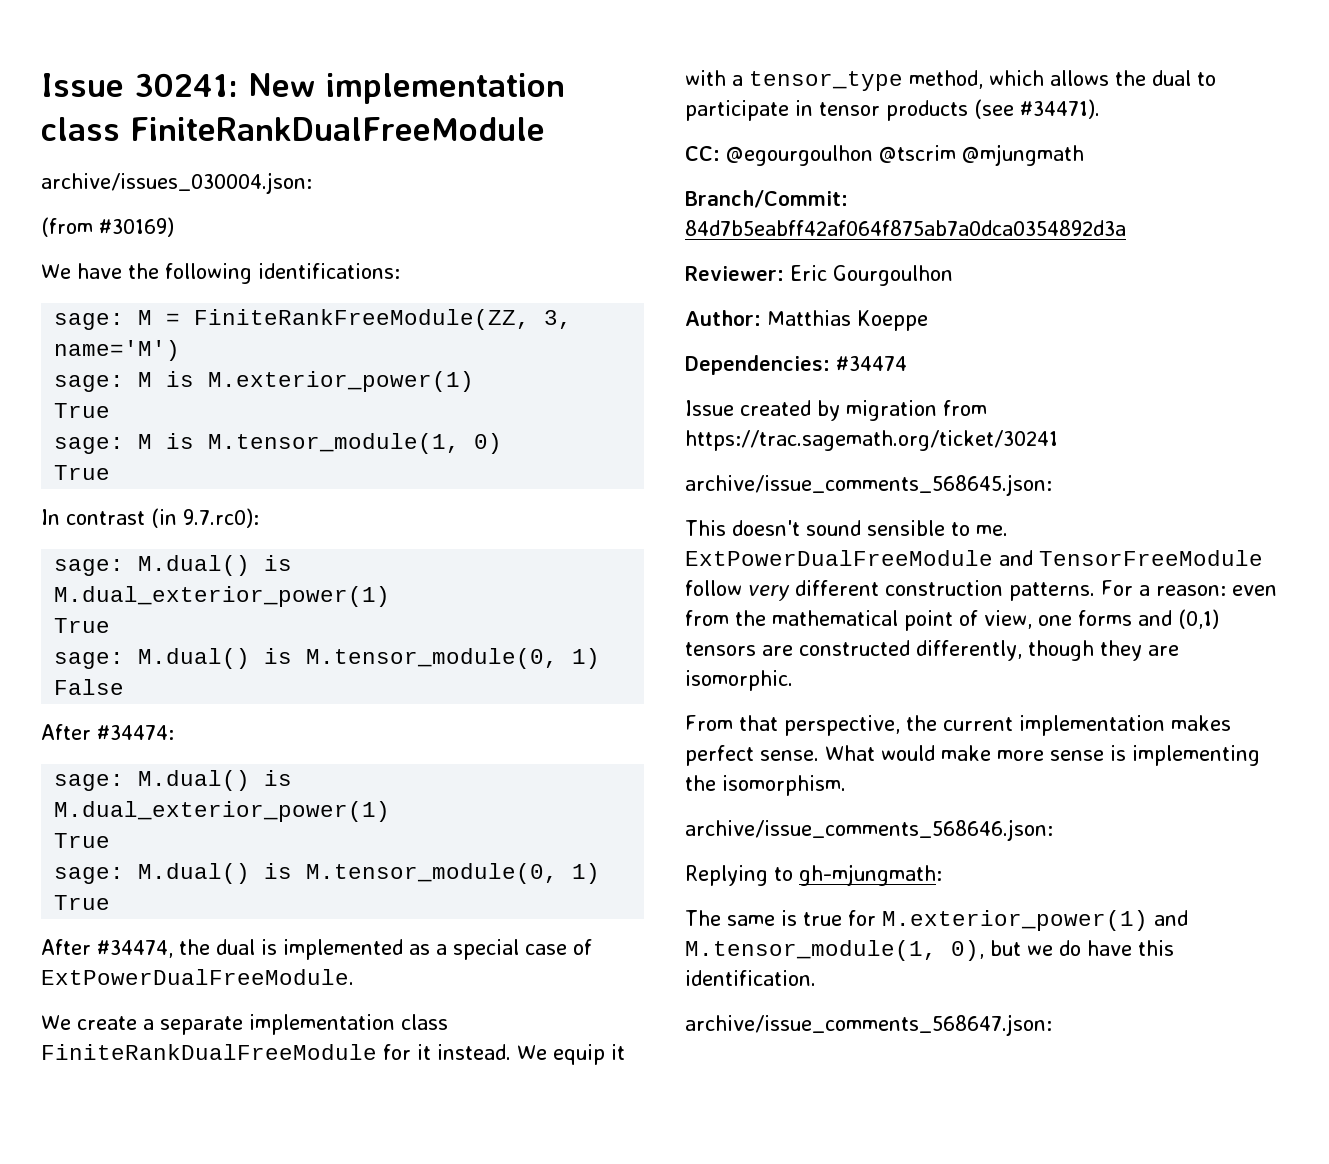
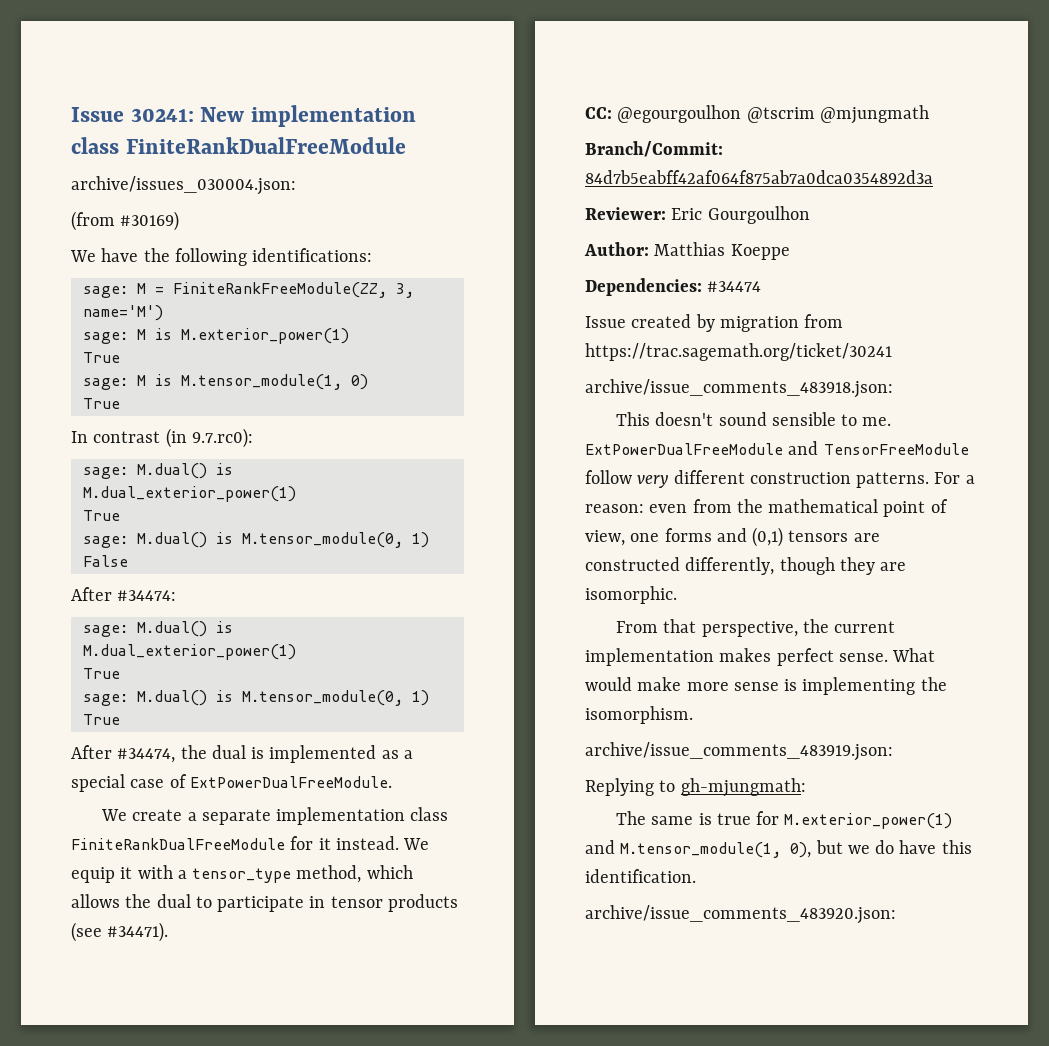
- archive/issue_comments_568645.json:
+ archive/issue_comments_483918.json:
- archive/issue_comments_568646.json:
+ archive/issue_comments_483919.json:
- archive/issue_comments_568647.json:
+ archive/issue_comments_483920.json:

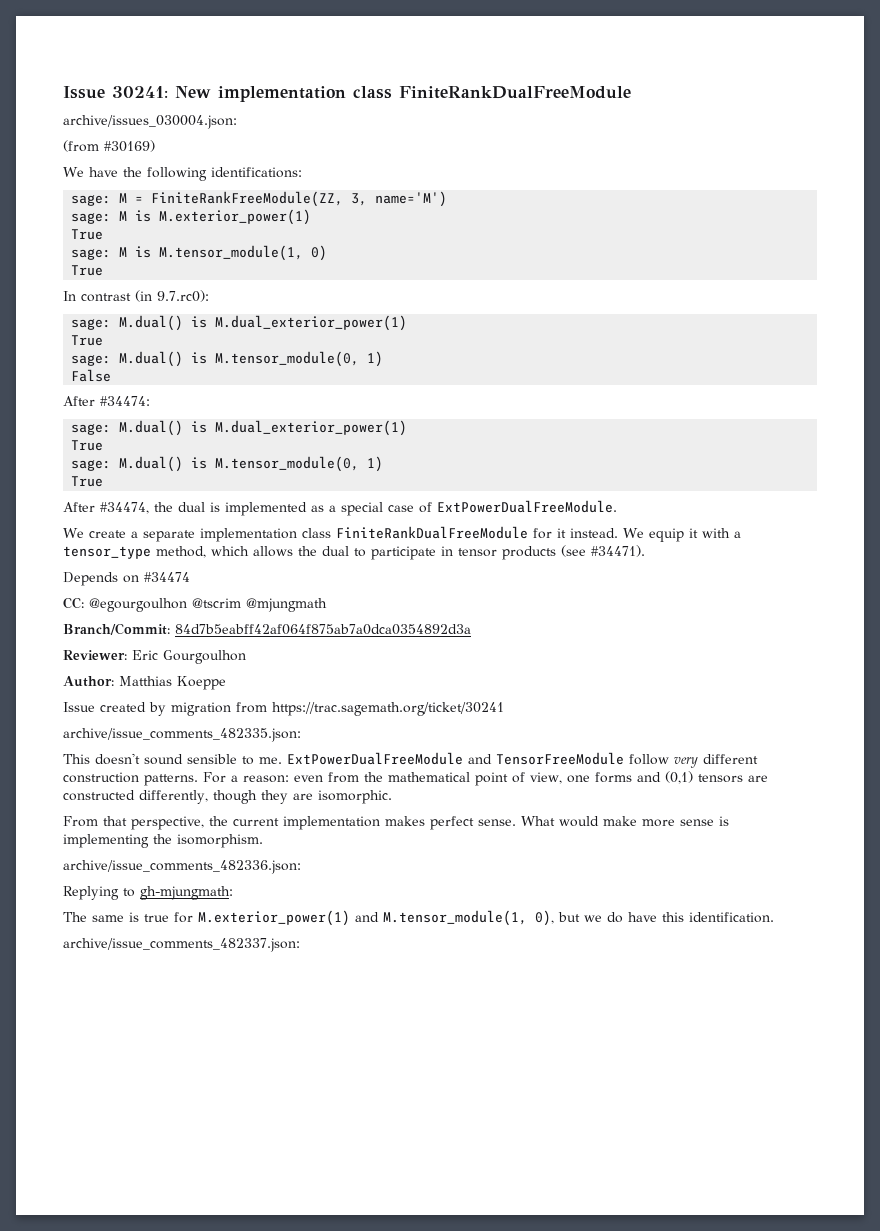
+ Depends on #34474
- Dependencies: #34474
- archive/issue_comments_483918.json:
+ archive/issue_comments_482335.json:
- archive/issue_comments_483919.json:
+ archive/issue_comments_482336.json:
- archive/issue_comments_483920.json:
+ archive/issue_comments_482337.json:

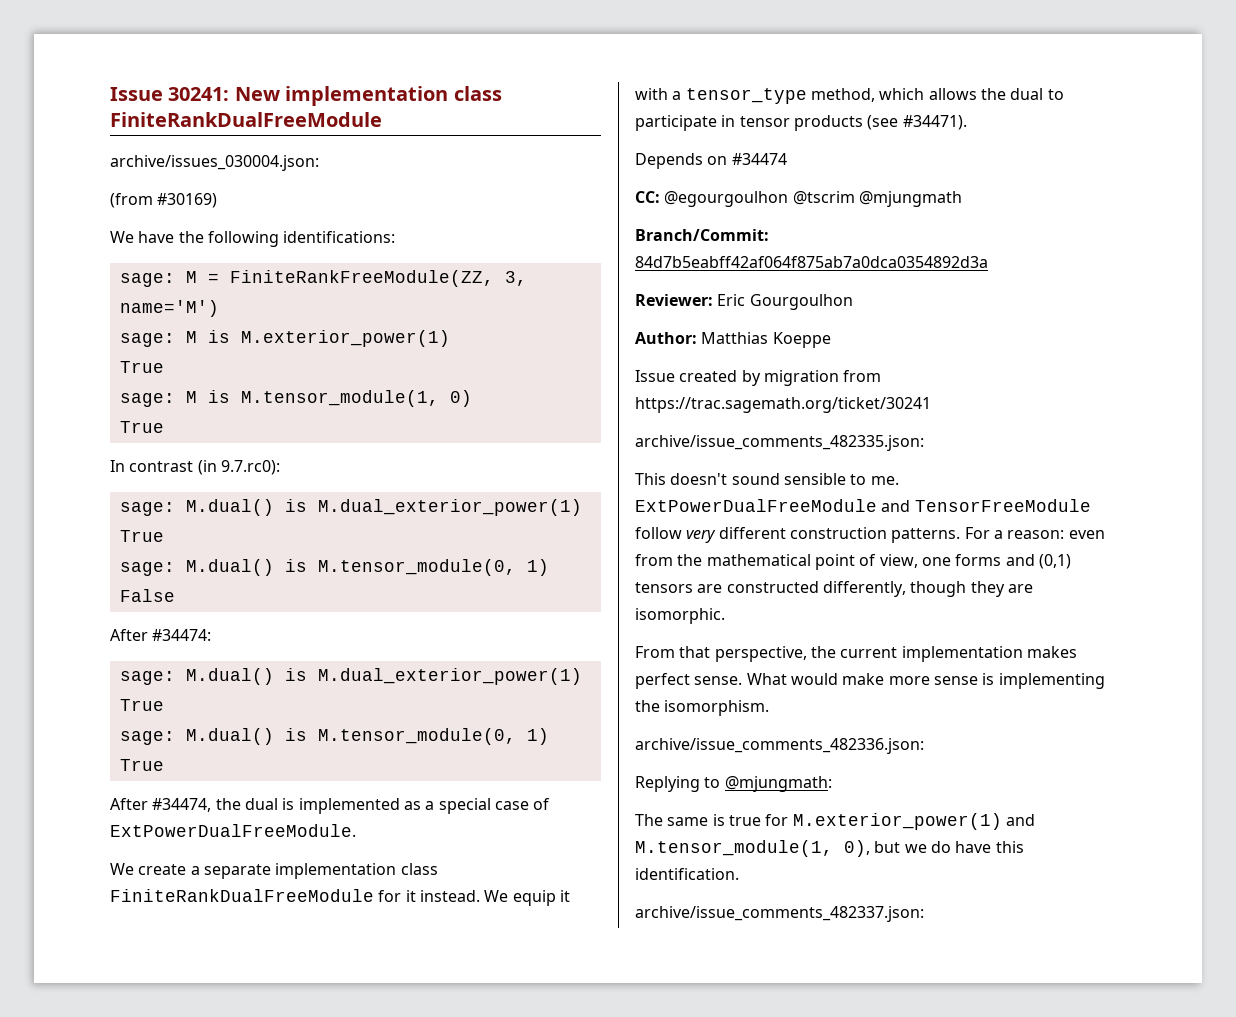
- Replying to gh-mjungmath:
+ Replying to @mjungmath:

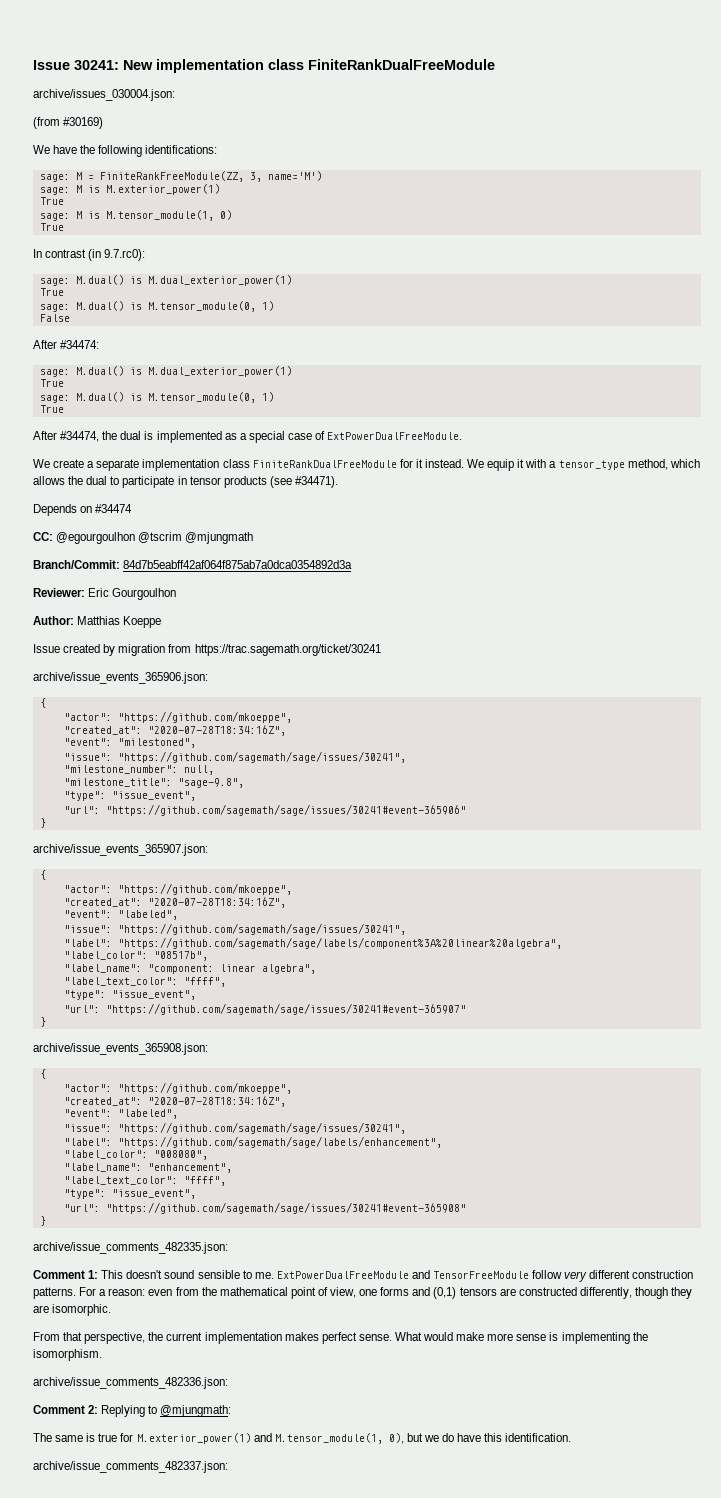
+ archive/issue_events_365906.json:
+ {
+ "actor": "https://github.com/mkoeppe",
+ "created_at": "2020-07-28T18:34:16Z",
+ "event": "milestoned",
+ "issue": "https://github.com/sagemath/sage/issues/30241",
+ "milestone_number": null,
+ "milestone_title": "sage-9.8",
+ "type": "issue_event",
+ "url": "https://github.com/sagemath/sage/issues/30241#event-365906"
+ }
+ archive/issue_events_365907.json:
+ {
+ "actor": "https://github.com/mkoeppe",
+ "created_at": "2020-07-28T18:34:16Z",
+ "event": "labeled",
+ "issue": "https://github.com/sagemath/sage/issues/30241",
+ "label": "https://github.com/sagemath/sage/labels/component%3A%20linear%20algebra",
+ "label_color": "08517b",
+ "label_name": "component: linear algebra",
+ "label_text_color": "ffff",
+ "type": "issue_event",
+ "url": "https://github.com/sagemath/sage/issues/30241#event-365907"
+ }
+ archive/issue_events_365908.json:
+ {
+ "actor": "https://github.com/mkoeppe",
+ "created_at": "2020-07-28T18:34:16Z",
+ "event": "labeled",
+ "issue": "https://github.com/sagemath/sage/issues/30241",
+ "label": "https://github.com/sagemath/sage/labels/enhancement",
+ "label_color": "008080",
+ "label_name": "enhancement",
+ "label_text_color": "ffff",
+ "type": "issue_event",
+ "url": "https://github.com/sagemath/sage/issues/30241#event-365908"
+ }
- This doesn't sound sensible to me.
+ Comment 1: This doesn't sound sensible to me.
- Replying to @mjungmath:
+ Comment 2: Replying to @mjungmath:

